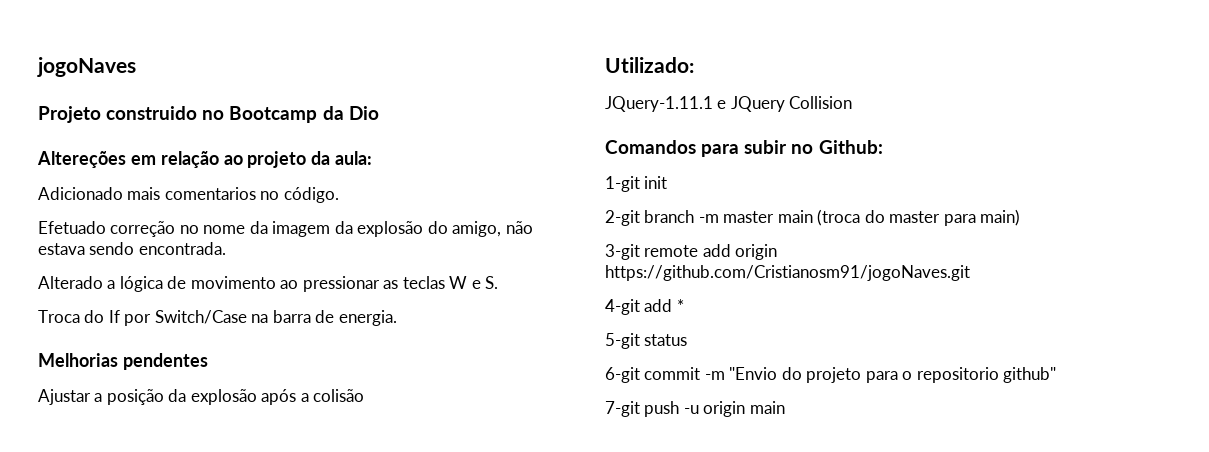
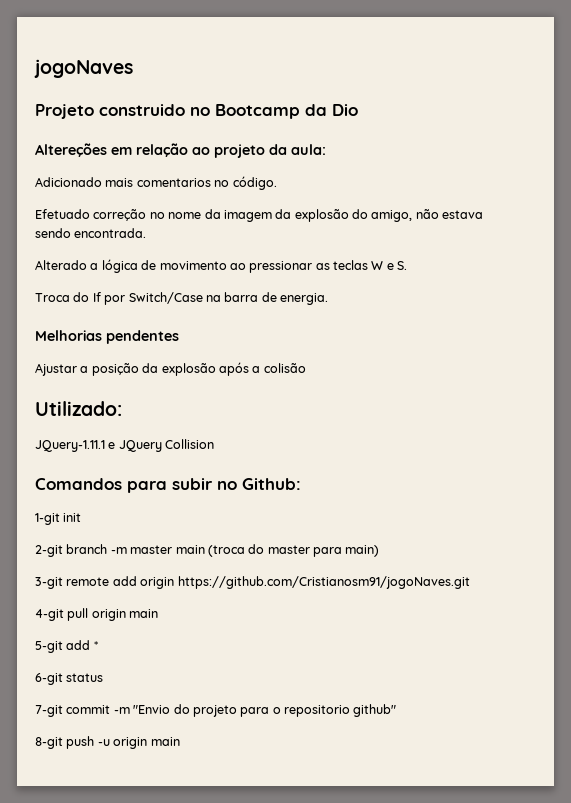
- 4-git add *
+ 4-git pull origin main
+ 5-git add *
- 5-git status
+ 6-git status
- 6-git commit -m "Envio do projeto para o repositorio github"
+ 7-git commit -m "Envio do projeto para o repositorio github"
- 7-git push -u origin main
+ 8-git push -u origin main

